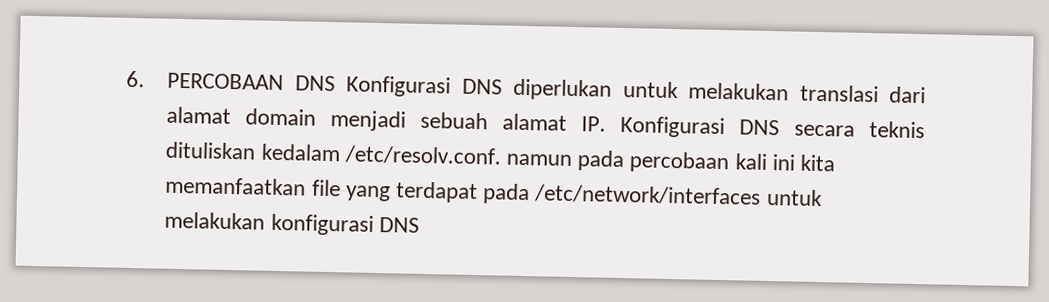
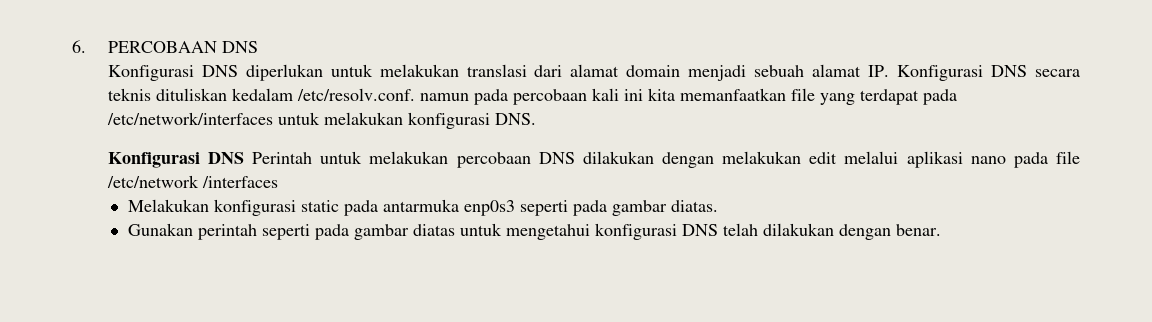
- 6. PERCOBAAN DNS Konfigurasi DNS diperlukan untuk melakukan translasi dari alamat domain menjadi sebuah alamat IP. Konfigurasi DNS secara teknis dituliskan kedalam /etc/resolv.conf. namun pada percobaan kali ini kita memanfaatkan file yang terdapat pada /etc/network/interfaces untuk melakukan konfigurasi DNS
+ 6. PERCOBAAN DNS
+ Konfigurasi DNS diperlukan untuk melakukan translasi dari alamat domain menjadi sebuah alamat IP. Konfigurasi DNS secara teknis dituliskan kedalam /etc/resolv.conf. namun pada percobaan kali ini kita memanfaatkan file yang terdapat pada /etc/network/interfaces untuk melakukan konfigurasi DNS.
+ Konfigurasi DNS Perintah untuk melakukan percobaan DNS dilakukan dengan melakukan edit melalui aplikasi nano pada file /etc/network /interfaces
+ Melakukan konfigurasi static pada antarmuka enp0s3 seperti pada gambar diatas.
+ Gunakan perintah seperti pada gambar diatas untuk mengetahui konfigurasi DNS telah dilakukan dengan benar.

